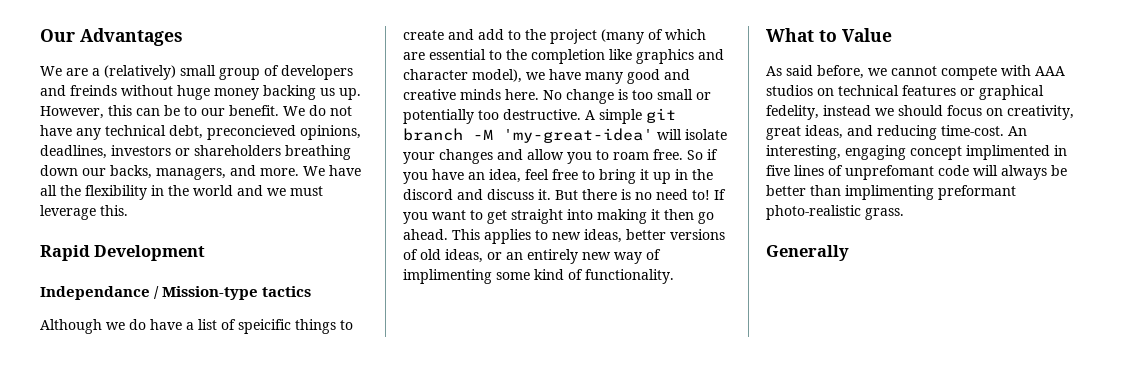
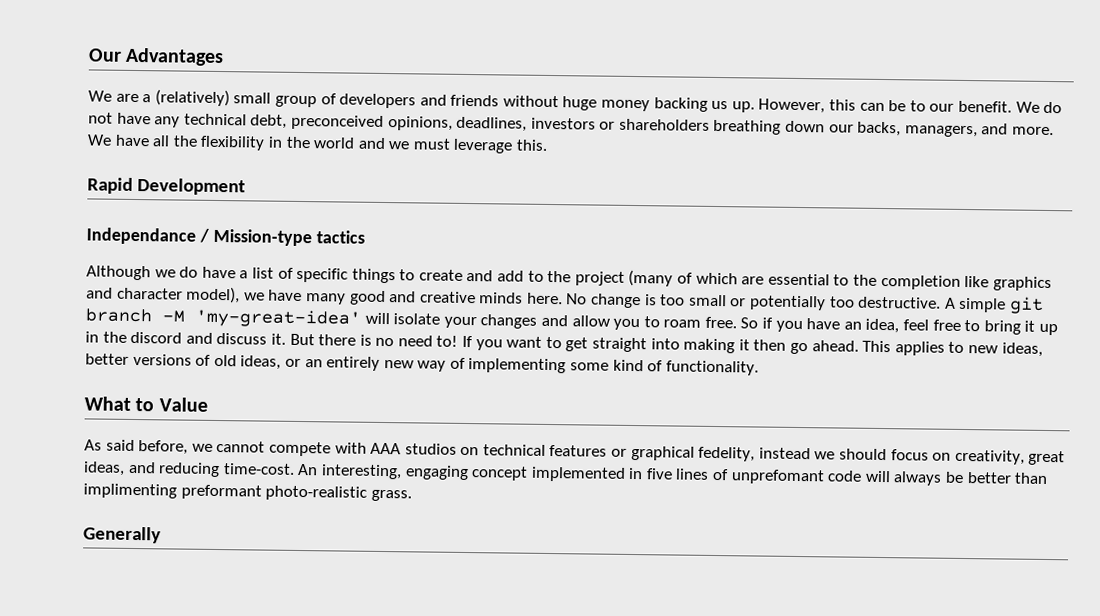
- We are a (relatively) small group of developers and freinds without huge money backing us up.
+ We are a (relatively) small group of developers and friends without huge money backing us up.
- We do not have any technical debt, preconcieved opinions, deadlines, investors or shareholders breathing down our backs, managers, and more.
+ We do not have any technical debt, preconceived opinions, deadlines, investors or shareholders breathing down our backs, managers, and more.
- Although we do have a list of speicific things to create and add to the project (many of which are essential to the completion like graphics and character model), we have many good and creative minds here.
+ Although we do have a list of specific things to create and add to the project (many of which are essential to the completion like graphics and character model), we have many good and creative minds here.
- This applies to new ideas, better versions of old ideas, or an entirely new way of implimenting some kind of functionality.
+ This applies to new ideas, better versions of old ideas, or an entirely new way of implementing some kind of functionality.
- An interesting, engaging concept implimented in five lines of unprefomant code will always be better than implimenting preformant photo-realistic grass.
+ An interesting, engaging concept implemented in five lines of unprefomant code will always be better than implimenting preformant photo-realistic grass.

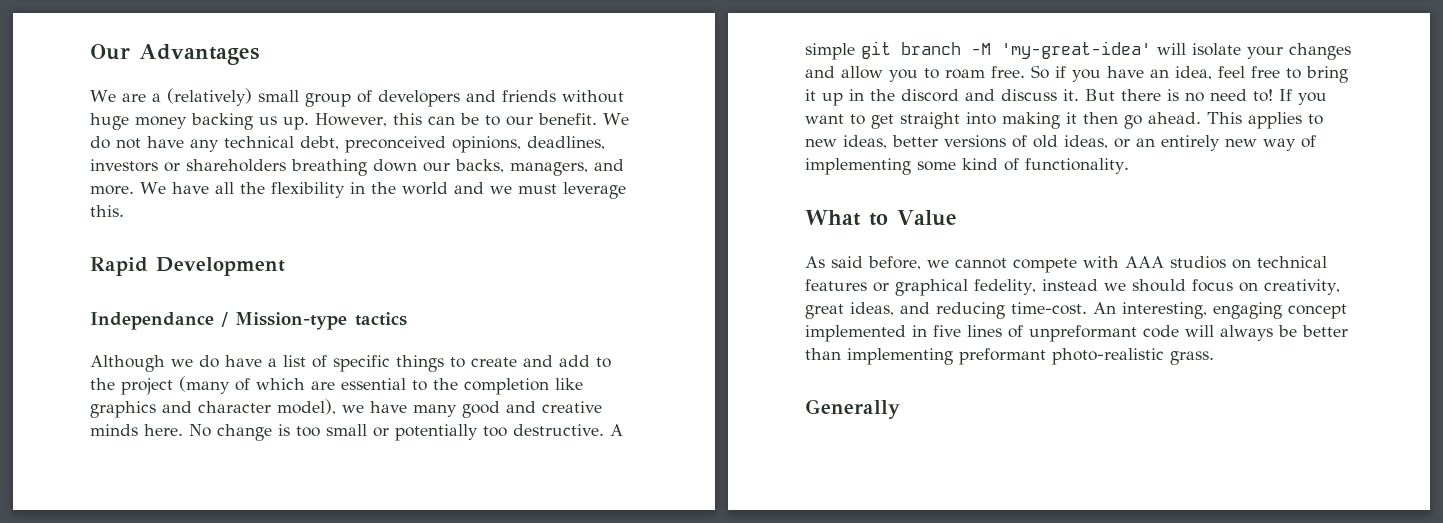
- An interesting, engaging concept implemented in five lines of unprefomant code will always be better than implimenting preformant photo-realistic grass.
+ An interesting, engaging concept implemented in five lines of unpreformant code will always be better than implementing preformant photo-realistic grass.

